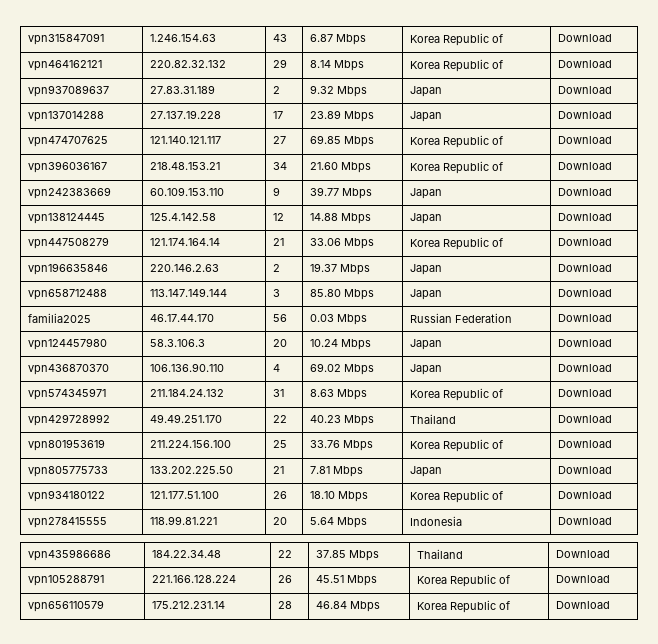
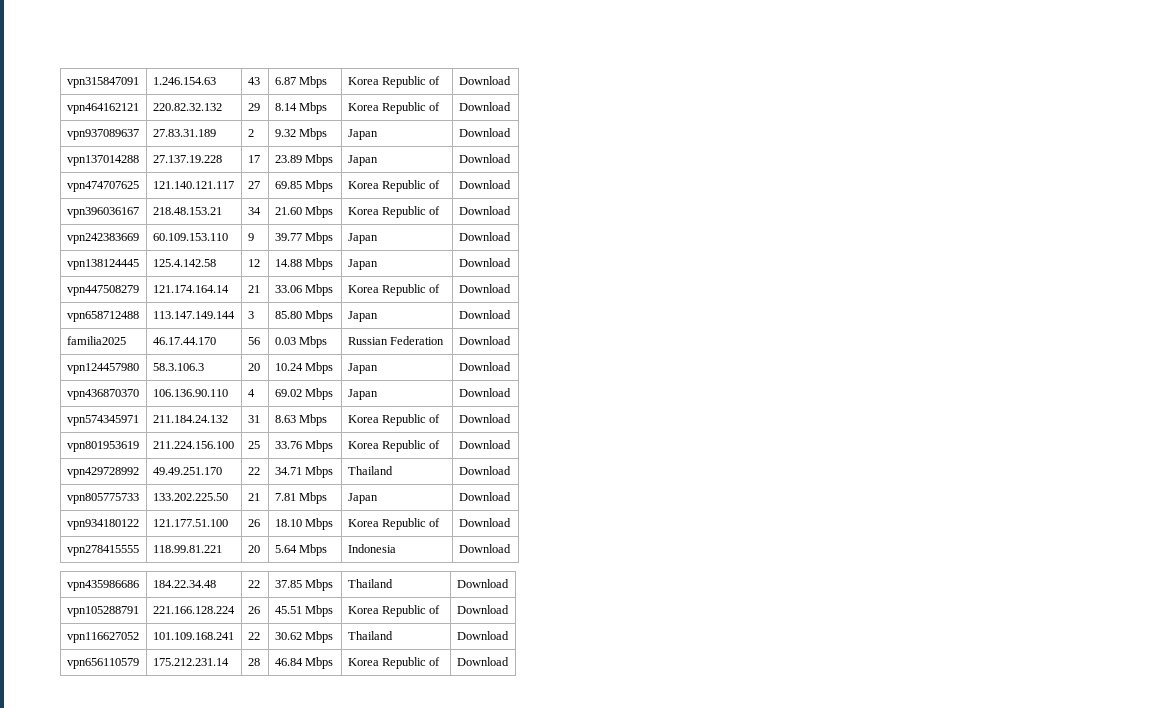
- vpn196635846 | 220.146.2.63 | 2 | 19.37 Mbps | Japan | Download
- vpn429728992 | 49.49.251.170 | 22 | 40.23 Mbps | Thailand | Download
+ vpn429728992 | 49.49.251.170 | 22 | 34.71 Mbps | Thailand | Download
+ vpn116627052 | 101.109.168.241 | 22 | 30.62 Mbps | Thailand | Download

